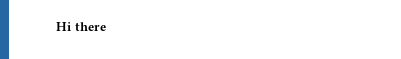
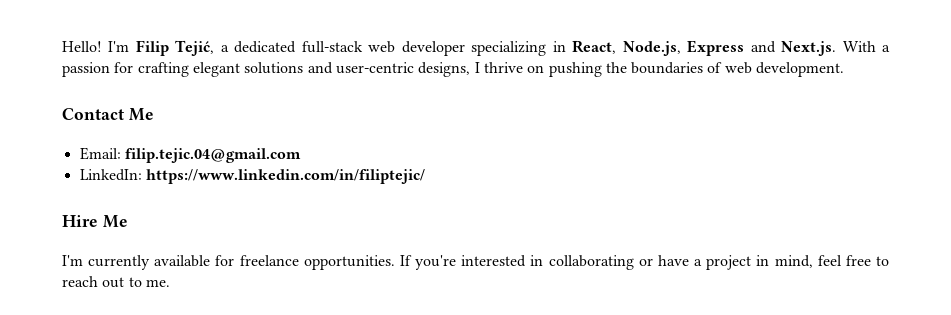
- Hi there
+ Hello! I'm Filip Tejić, a dedicated full-stack web developer specializing in React, Node.js, Express and Next.js. With a passion for crafting elegant solutions and user-centric designs, I thrive on pushing the boundaries of web development.
+ Contact Me
+ Email: filip.tejic.04@gmail.com
+ LinkedIn: https://www.linkedin.com/in/filiptejic/
+ Hire Me
+ I'm currently available for freelance opportunities. If you're interested in collaborating or have a project in mind, feel free to reach out to me.

